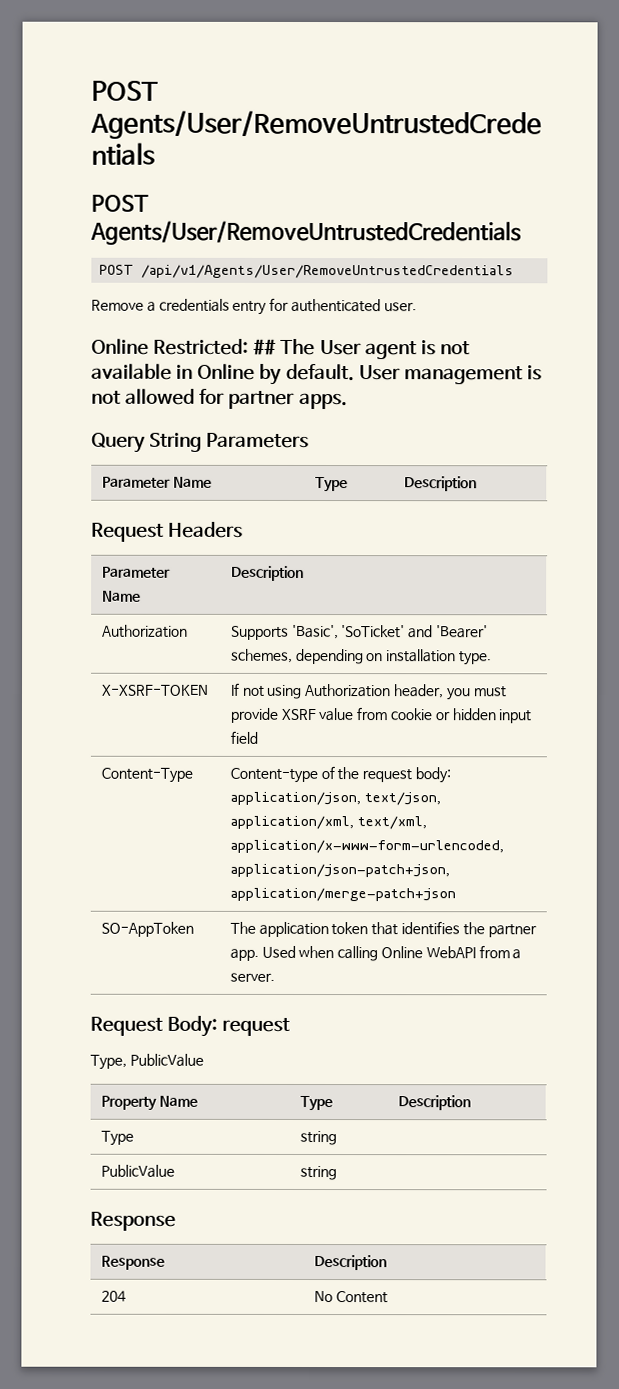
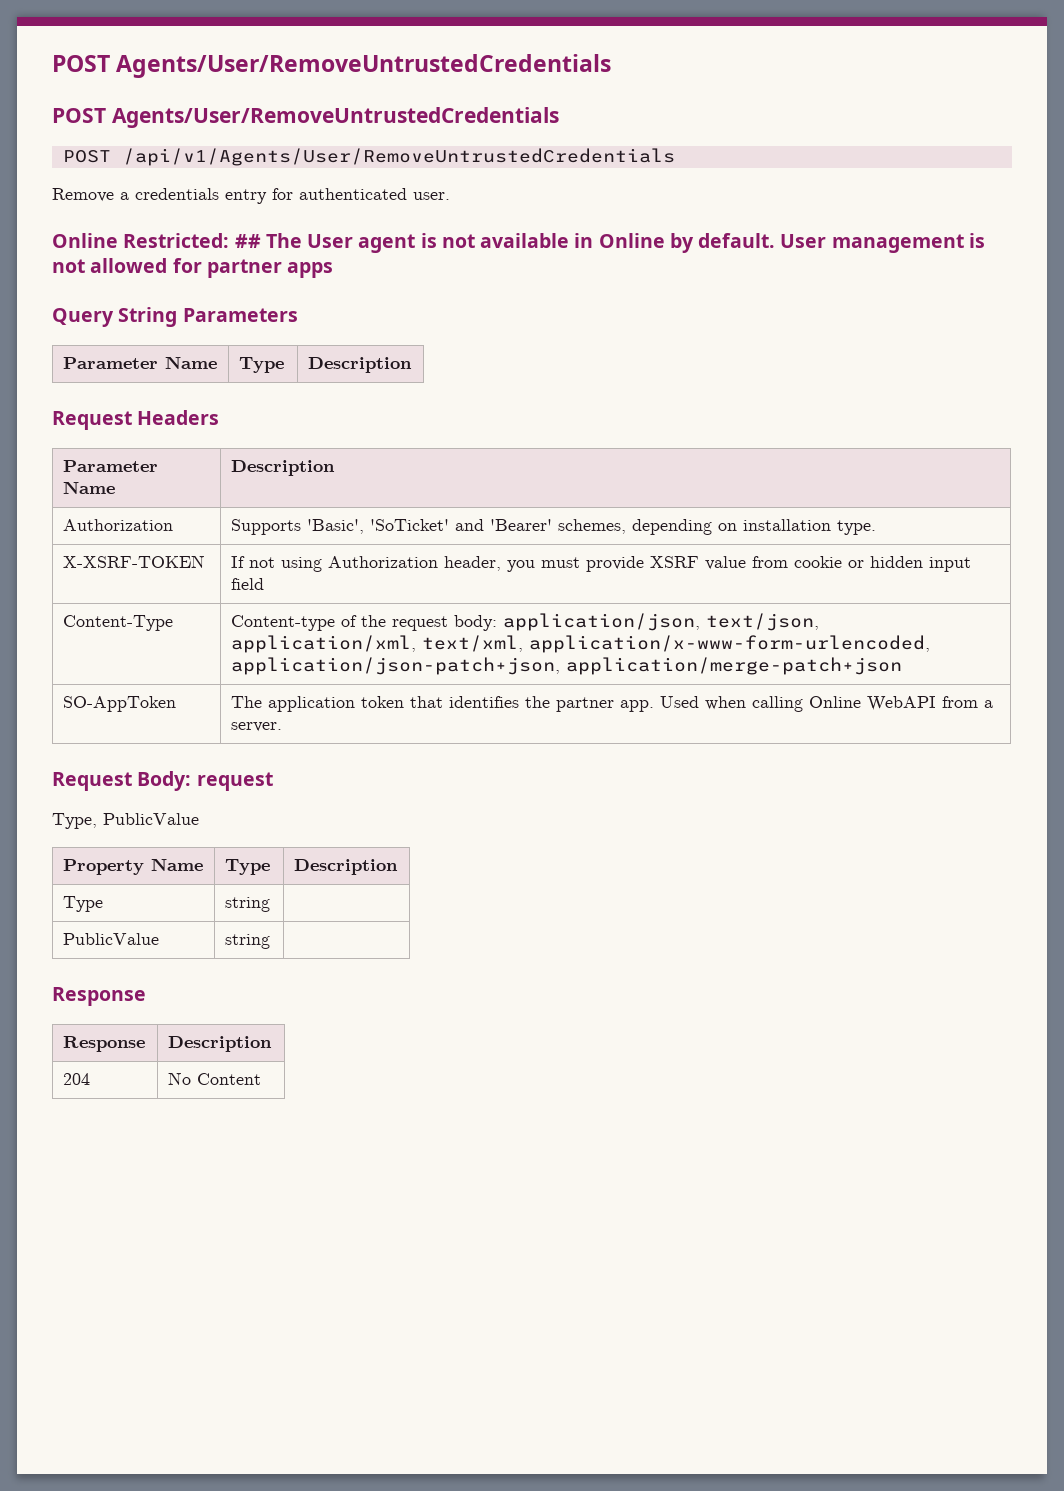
- User management is not allowed for partner apps.
+ User management is not allowed for partner apps

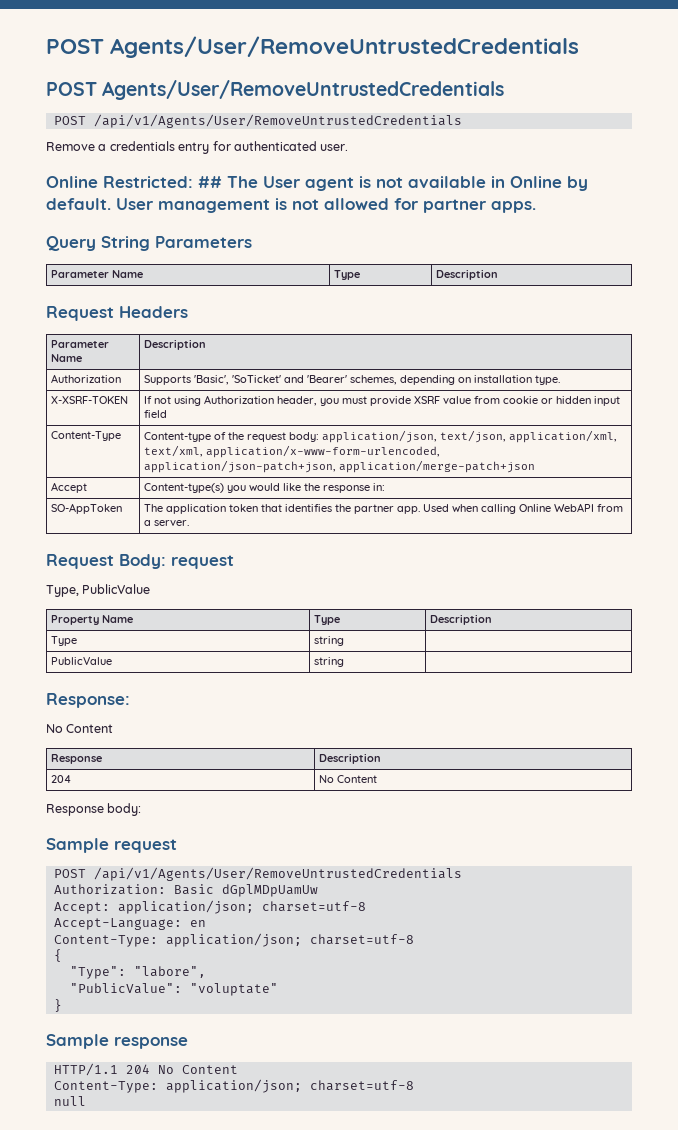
- User management is not allowed for partner apps
+ User management is not allowed for partner apps.
+ Accept | Content-type(s) you would like the response in:
  PublicValue | string |
- Response
+ Response:
+ No Content
+ Response body:
+ Sample request
+ POST /api/v1/Agents/User/RemoveUntrustedCredentials
+ Authorization: Basic dGplMDpUamUw
+ Accept: application/json; charset=utf-8
+ Accept-Language: en
+ Content-Type: application/json; charset=utf-8
+ {
+ "Type": "labore",
+ "PublicValue": "voluptate"
+ }
+ Sample response
+ HTTP/1.1 204 No Content
+ Content-Type: application/json; charset=utf-8
+ null

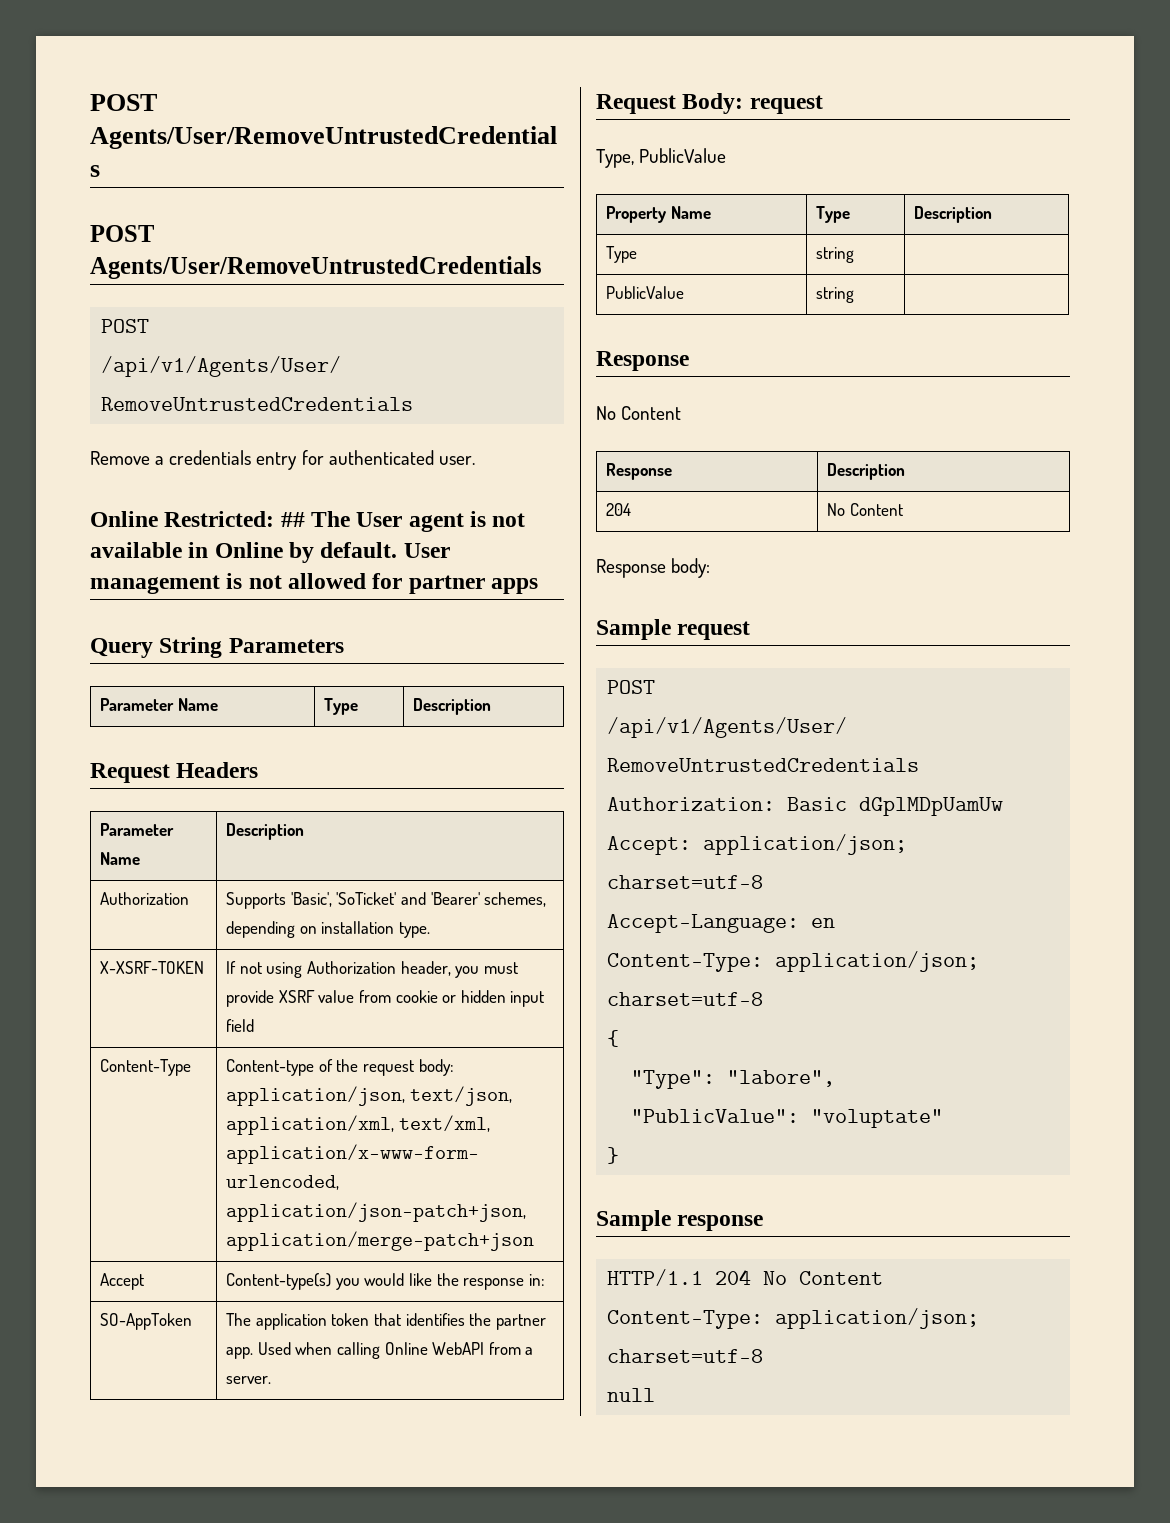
- User management is not allowed for partner apps.
+ User management is not allowed for partner apps
  PublicValue | string |
- Response:
+ Response

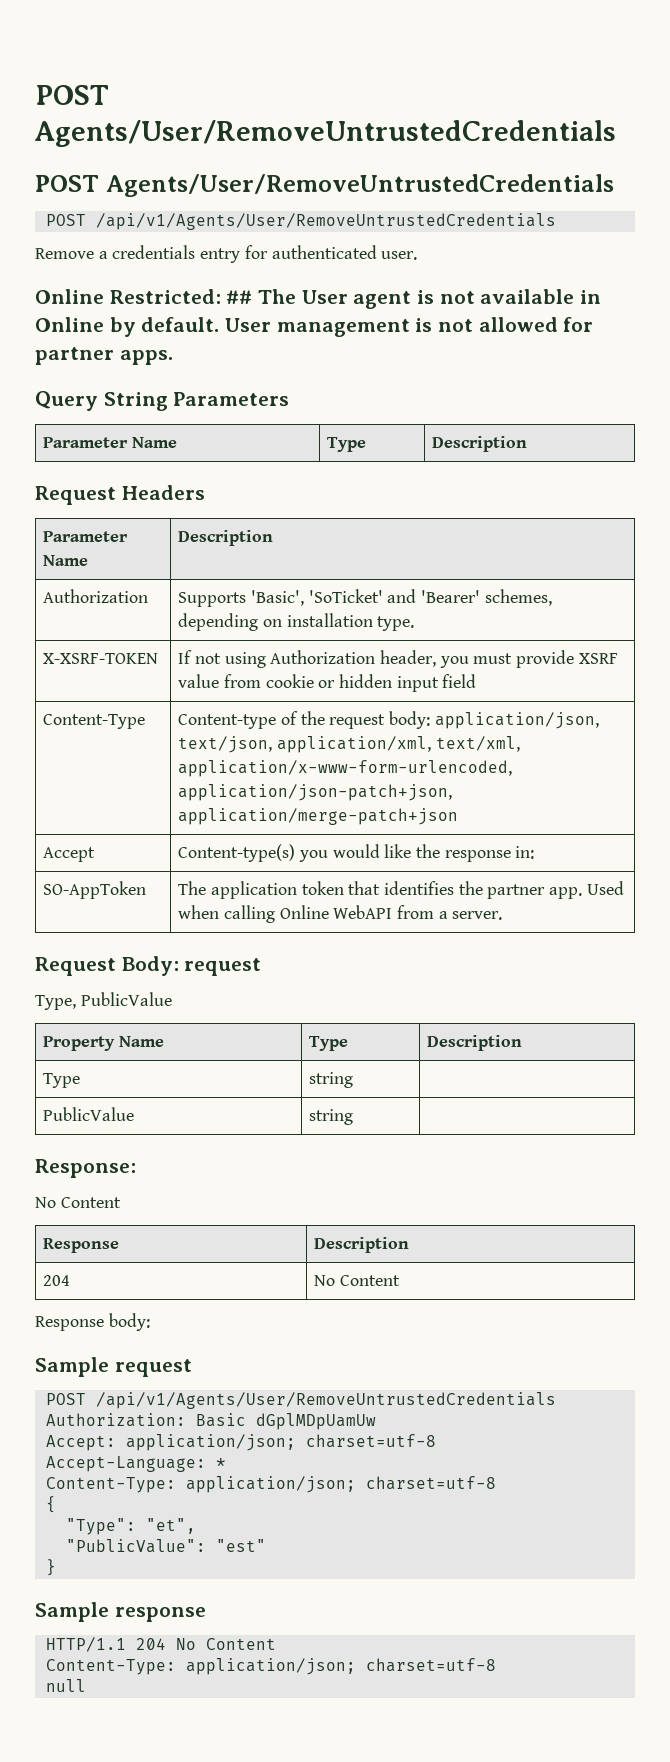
- User management is not allowed for partner apps
+ User management is not allowed for partner apps.
  PublicValue | string |
- Response
+ Response:
- Accept-Language: en
+ Accept-Language: *
- "Type": "labore",
+ "Type": "et",
- "PublicValue": "voluptate"
+ "PublicValue": "est"

